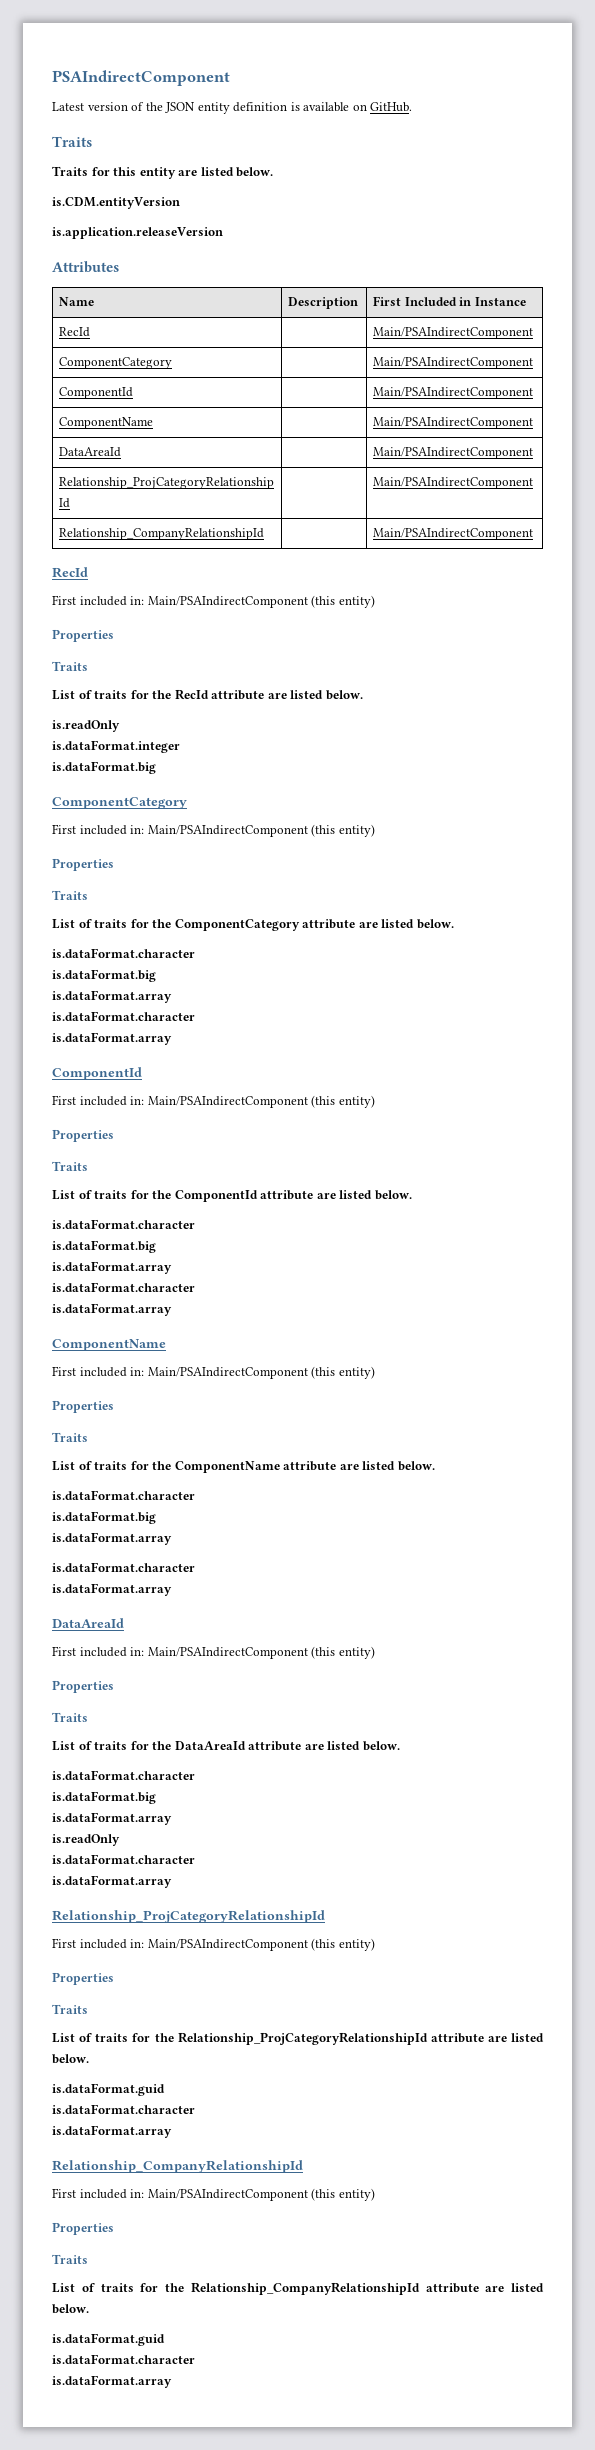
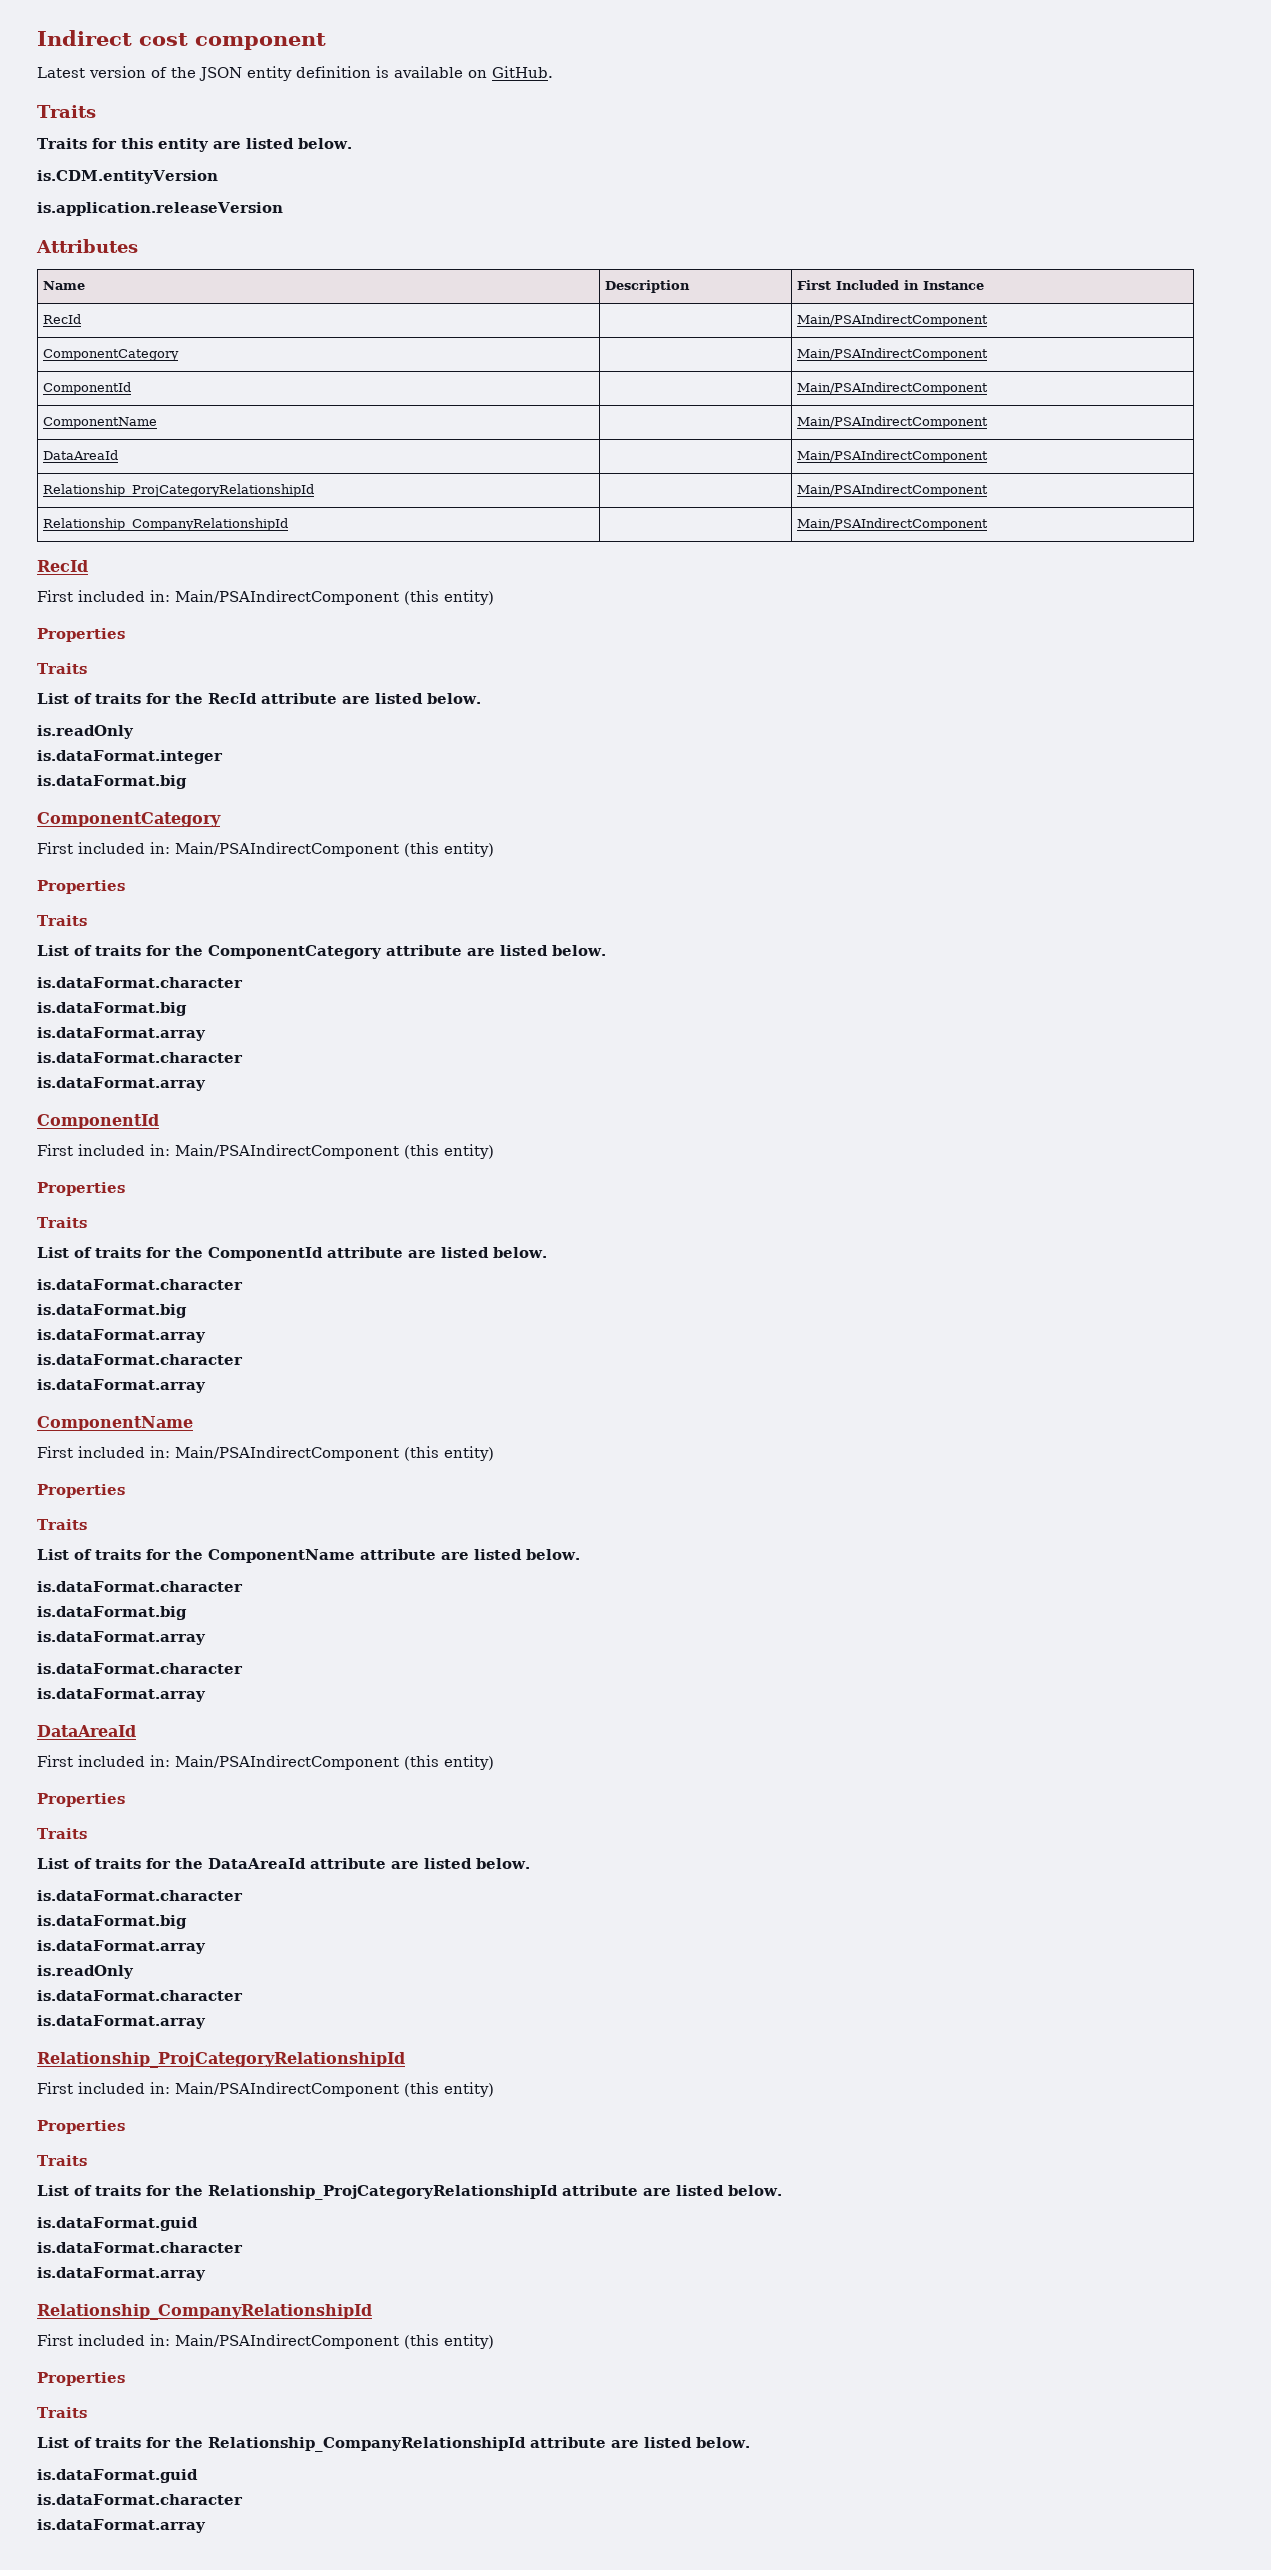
- PSAIndirectComponent
+ Indirect cost component

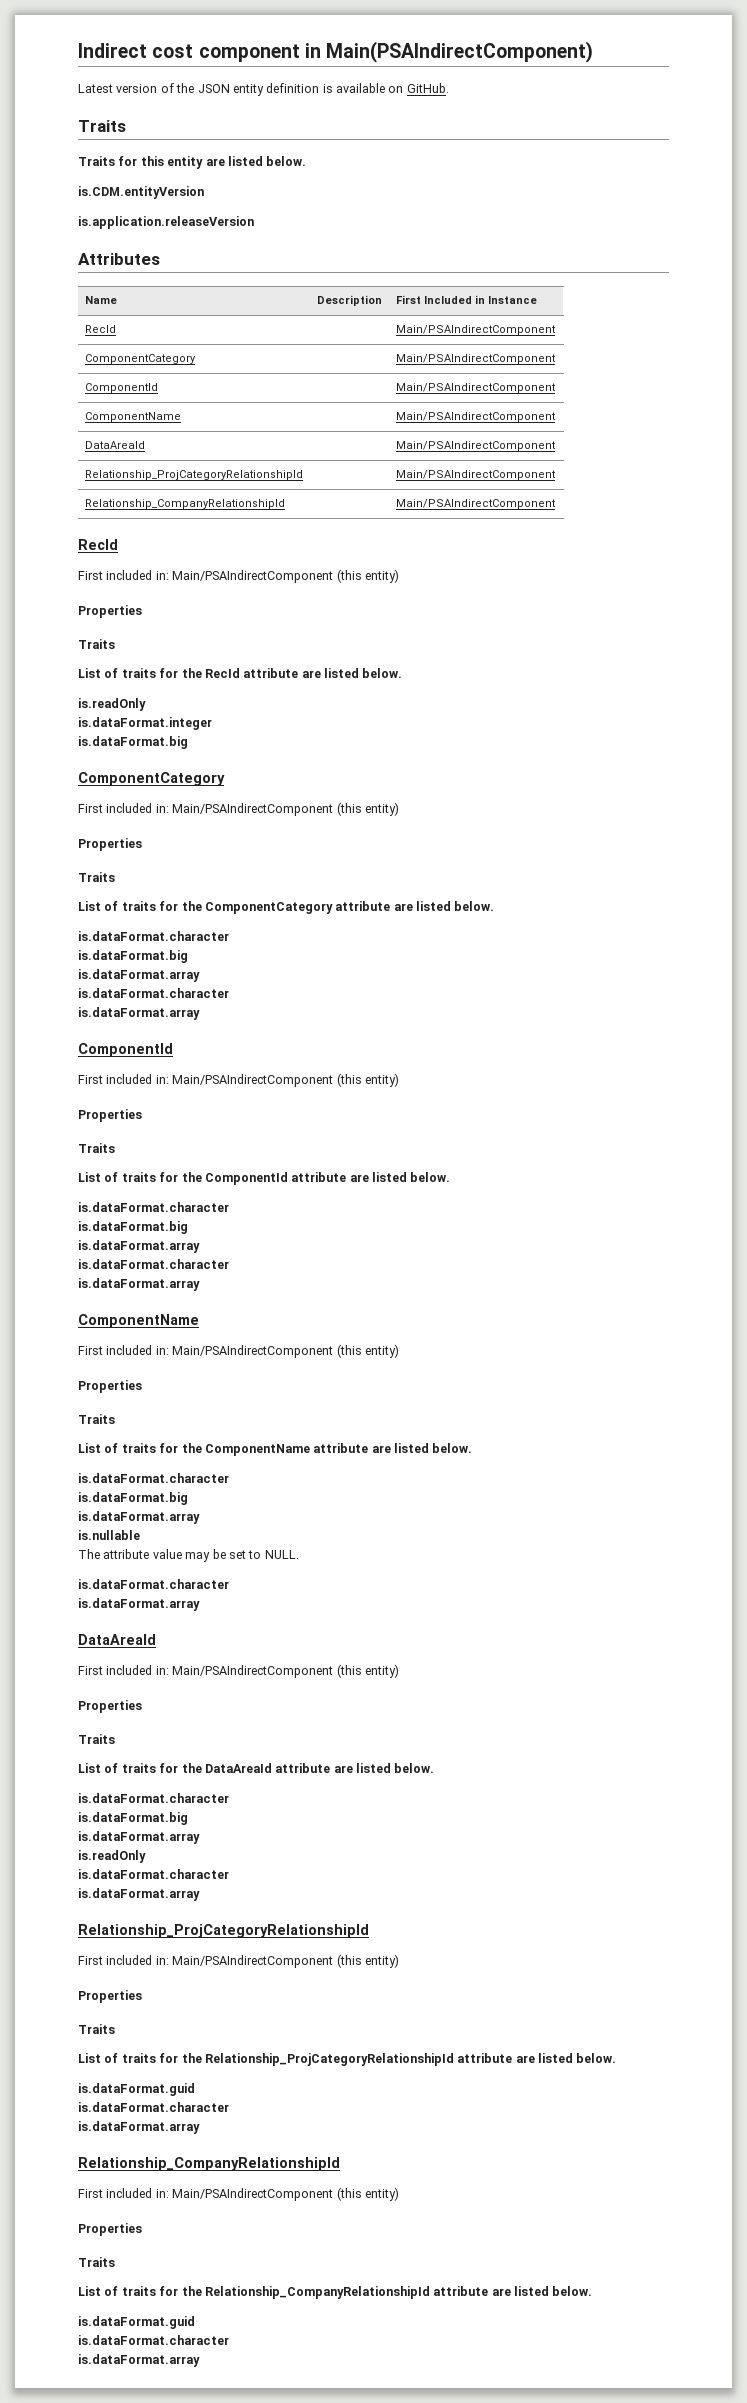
- Indirect cost component
+ Indirect cost component in Main(PSAIndirectComponent)
+ is.nullable
+ The attribute value may be set to NULL.

